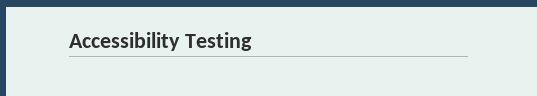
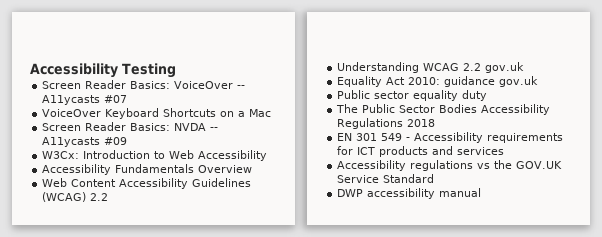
+ Screen Reader Basics: VoiceOver -- A11ycasts #07
+ VoiceOver Keyboard Shortcuts on a Mac
+ Screen Reader Basics: NVDA -- A11ycasts #09
+ W3Cx: Introduction to Web Accessibility
+ Accessibility Fundamentals Overview
+ Web Content Accessibility Guidelines (WCAG) 2.2
+ Understanding WCAG 2.2 gov.uk
+ Equality Act 2010: guidance gov.uk
+ Public sector equality duty
+ The Public Sector Bodies Accessibility Regulations 2018
+ EN 301 549 - Accessibility requirements for ICT products and services
+ Accessibility regulations vs the GOV.UK Service Standard
+ DWP accessibility manual

